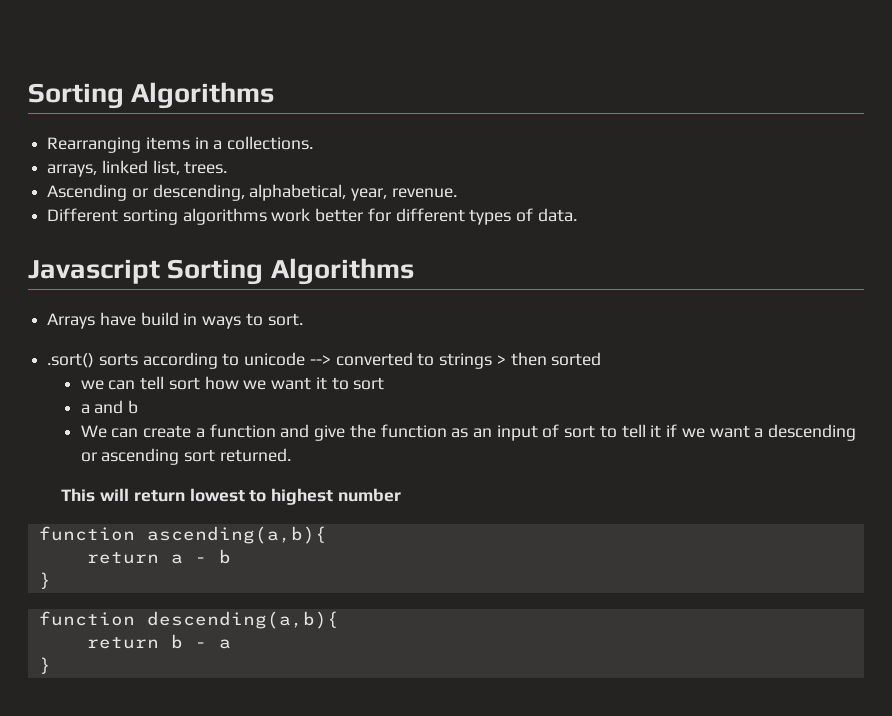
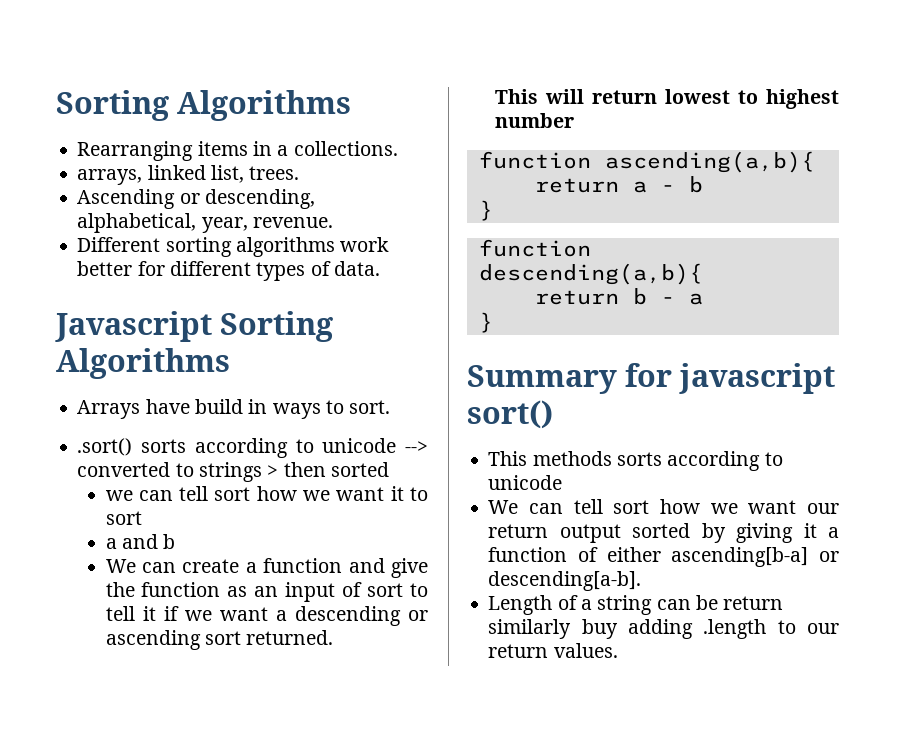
+ Summary for javascript sort()
+ This methods sorts according to unicode
+ We can tell sort how we want our return output sorted by giving it a function of either ascending[b-a] or descending[a-b].
+ Length of a string can be return similarly buy adding .length to our return values.

